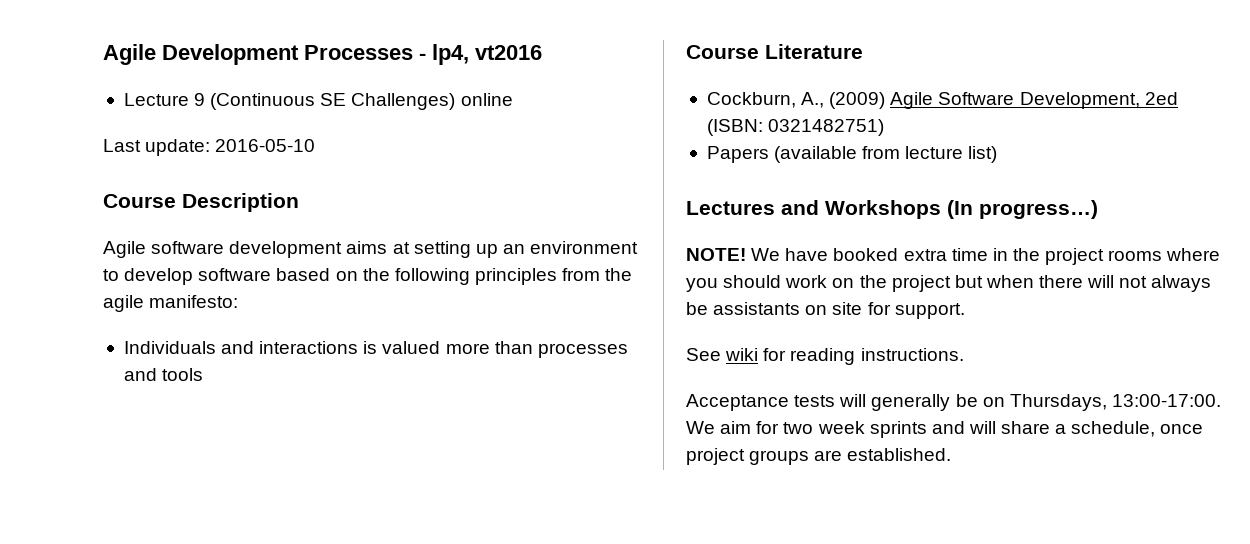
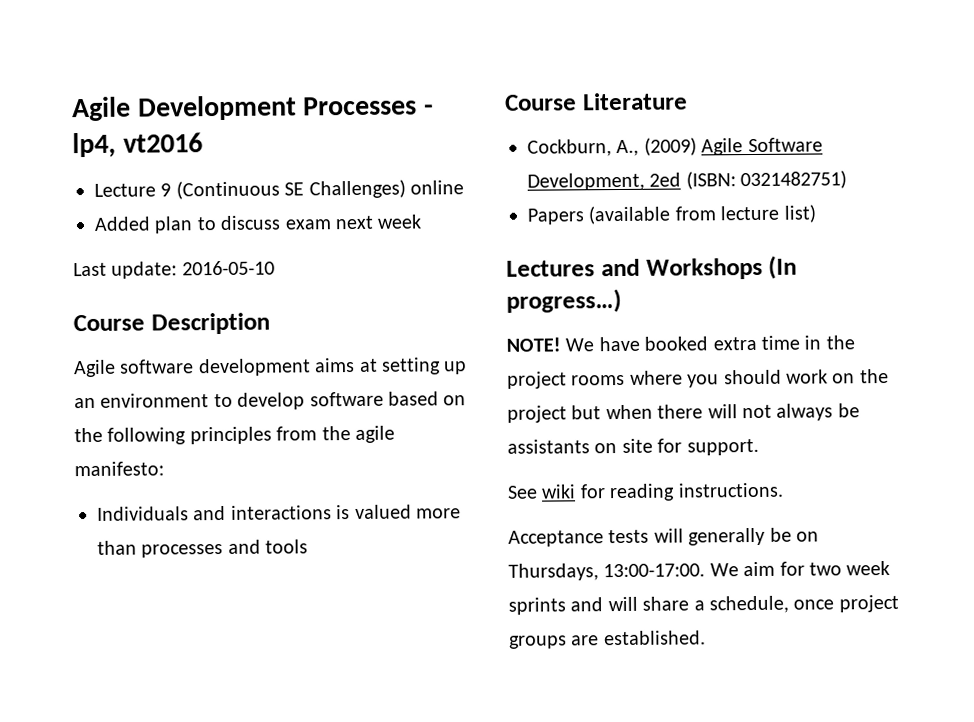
+ Added plan to discuss exam next week

